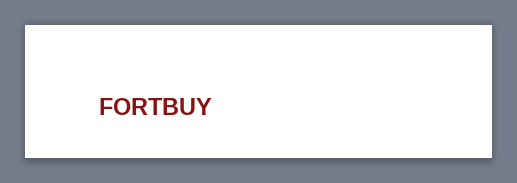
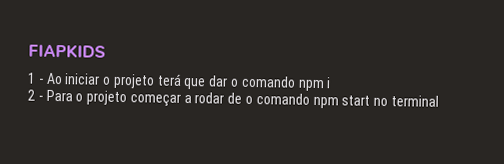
- FORTBUY
+ FIAPKIDS
+ 1 - Ao iniciar o projeto terá que dar o comando npm i
+ 2 - Para o projeto começar a rodar de o comando npm start no terminal

